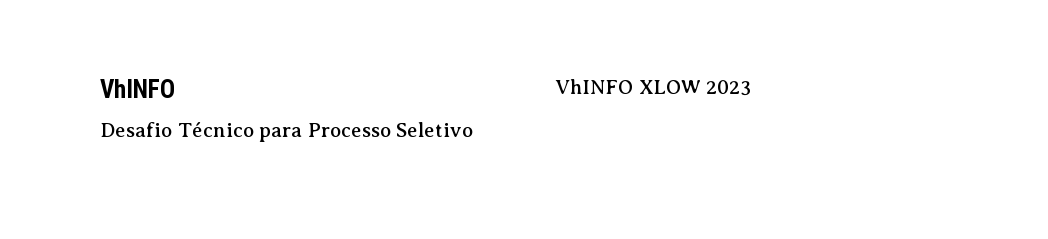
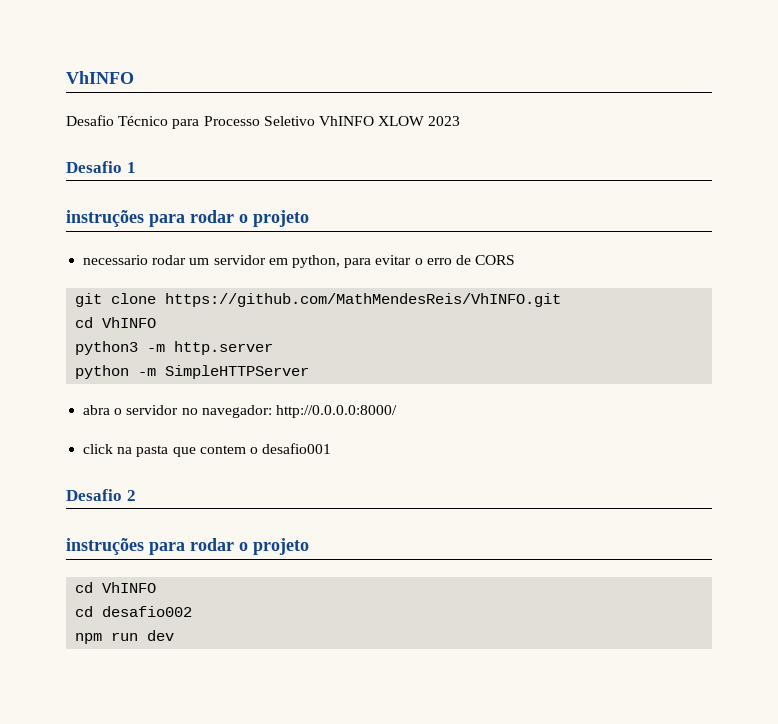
+ Desafio 1
+ instruções para rodar o projeto
+ necessario rodar um servidor em python, para evitar o erro de CORS
+ git clone https://github.com/MathMendesReis/VhINFO.git
+ cd VhINFO
+ python3 -m http.server
+ python -m SimpleHTTPServer
+ abra o servidor no navegador: http://0.0.0.0:8000/
+ click na pasta que contem o desafio001
+ Desafio 2
+ instruções para rodar o projeto
+ cd VhINFO
+ cd desafio002
+ npm run dev

